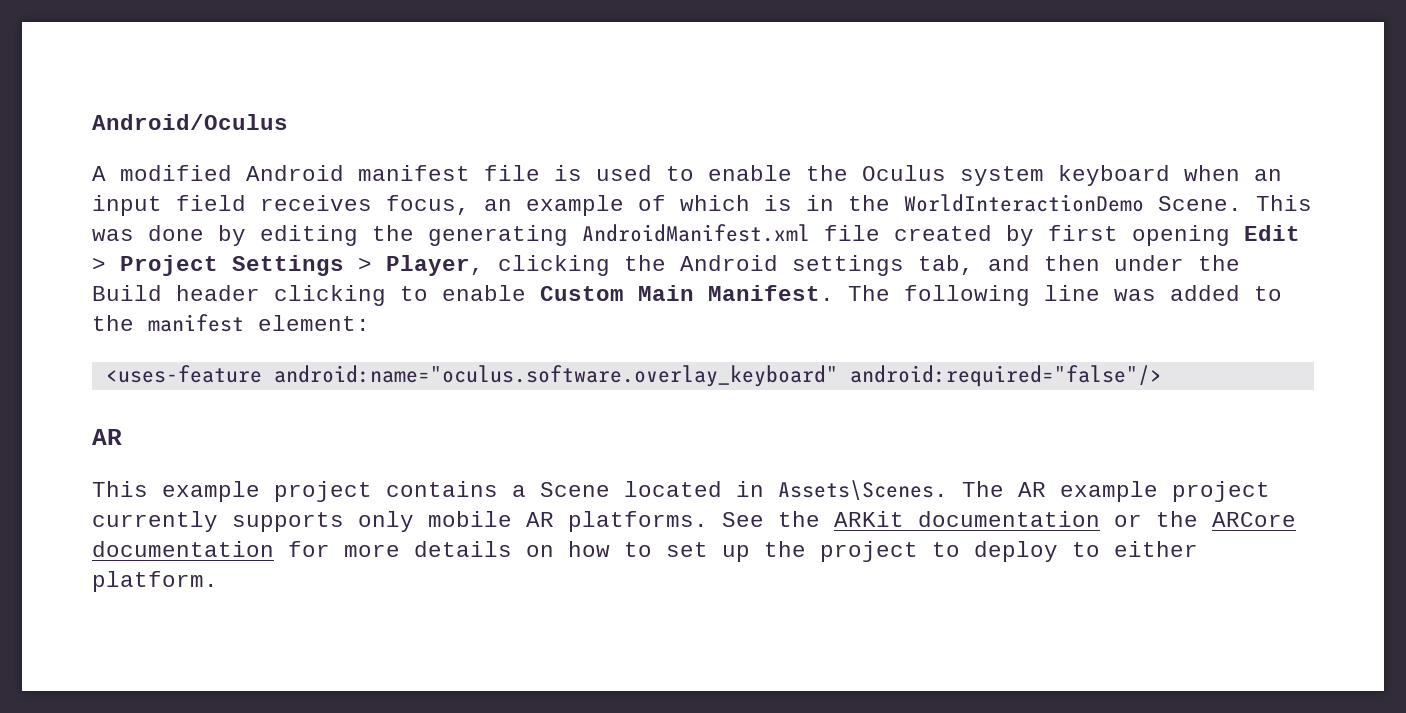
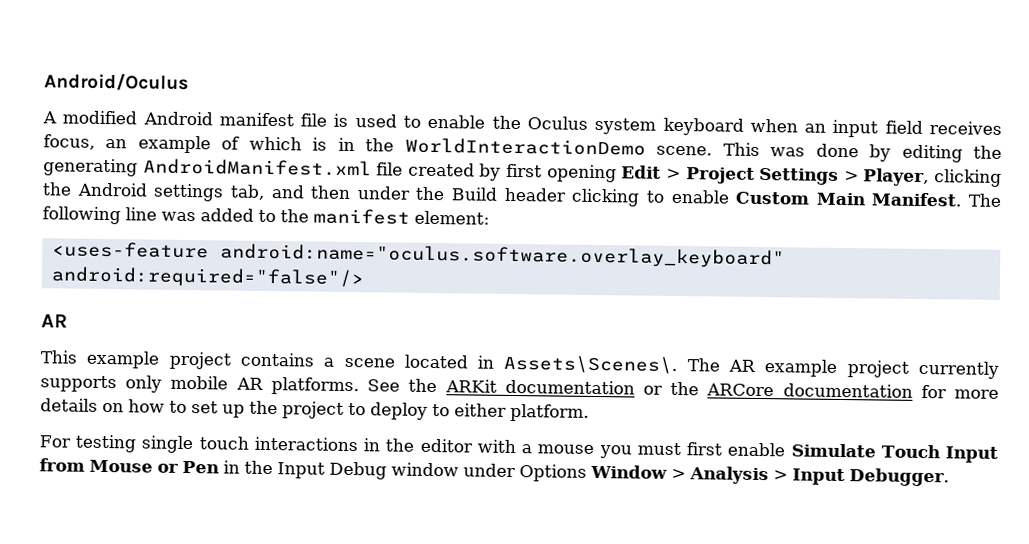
- A modified Android manifest file is used to enable the Oculus system keyboard when an input field receives focus, an example of which is in the WorldInteractionDemo Scene.
+ A modified Android manifest file is used to enable the Oculus system keyboard when an input field receives focus, an example of which is in the WorldInteractionDemo scene.
- This example project contains a Scene located in Assets\Scenes.
+ This example project contains a scene located in Assets\Scenes\.
+ For testing single touch interactions in the editor with a mouse you must first enable Simulate Touch Input from Mouse or Pen in the Input Debug window under Options Window > Analysis > Input Debugger.

